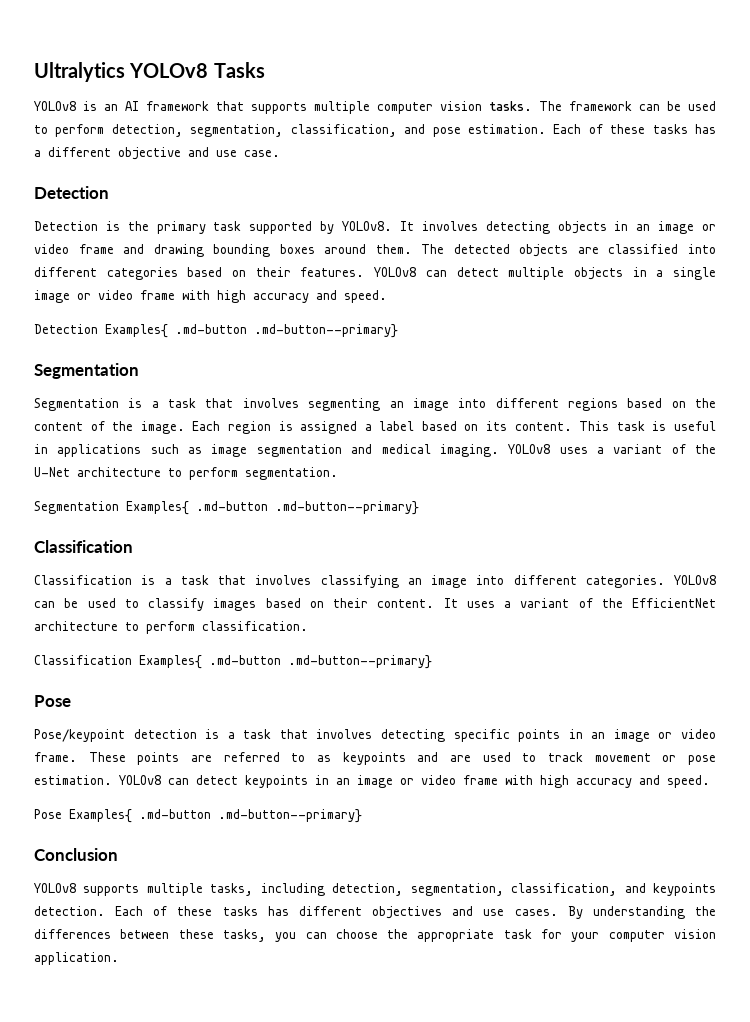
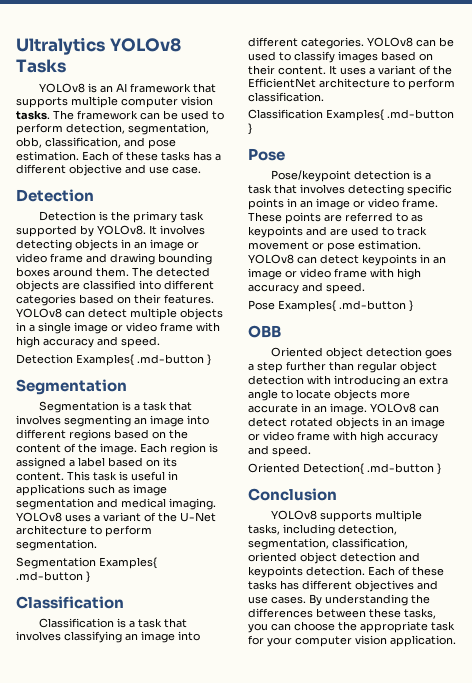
- The framework can be used to perform detection, segmentation, classification, and pose estimation.
+ The framework can be used to perform detection, segmentation, obb, classification, and pose estimation.
- Detection Examples{ .md-button .md-button--primary}
+ Detection Examples{ .md-button }
- Segmentation Examples{ .md-button .md-button--primary}
+ Segmentation Examples{ .md-button }
- Classification Examples{ .md-button .md-button--primary}
+ Classification Examples{ .md-button }
- Pose Examples{ .md-button .md-button--primary}
+ Pose Examples{ .md-button }
+ OBB
+ Oriented object detection goes a step further than regular object detection with introducing an extra angle to locate objects more accurate in an image. YOLOv8 can detect rotated objects in an image or video frame with high accuracy and speed.
+ Oriented Detection{ .md-button }
- YOLOv8 supports multiple tasks, including detection, segmentation, classification, and keypoints detection.
+ YOLOv8 supports multiple tasks, including detection, segmentation, classification, oriented object detection and keypoints detection.

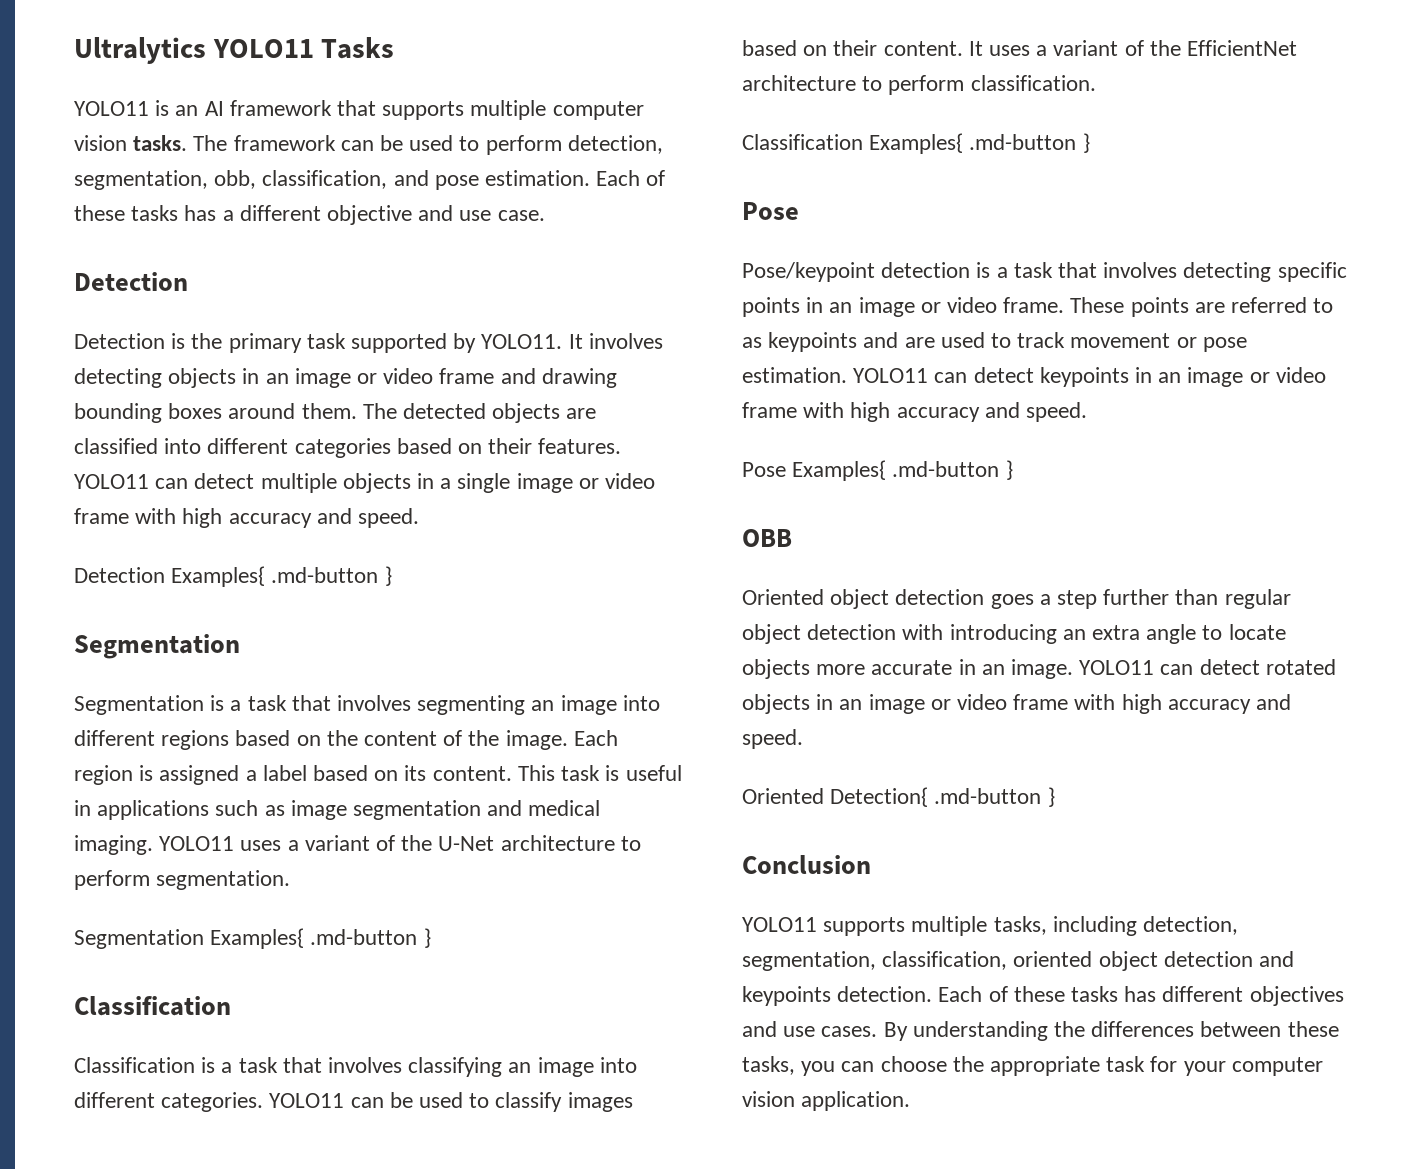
- Ultralytics YOLOv8 Tasks
+ Ultralytics YOLO11 Tasks
- YOLOv8 is an AI framework that supports multiple computer vision tasks.
+ YOLO11 is an AI framework that supports multiple computer vision tasks.
- Detection is the primary task supported by YOLOv8.
+ Detection is the primary task supported by YOLO11.
- YOLOv8 can detect multiple objects in a single image or video frame with high accuracy and speed.
+ YOLO11 can detect multiple objects in a single image or video frame with high accuracy and speed.
- YOLOv8 uses a variant of the U-Net architecture to perform segmentation.
+ YOLO11 uses a variant of the U-Net architecture to perform segmentation.
- YOLOv8 can be used to classify images based on their content.
+ YOLO11 can be used to classify images based on their content.
- YOLOv8 can detect keypoints in an image or video frame with high accuracy and speed.
+ YOLO11 can detect keypoints in an image or video frame with high accuracy and speed.
- YOLOv8 can detect rotated objects in an image or video frame with high accuracy and speed.
+ YOLO11 can detect rotated objects in an image or video frame with high accuracy and speed.
- YOLOv8 supports multiple tasks, including detection, segmentation, classification, oriented object detection and keypoints detection.
+ YOLO11 supports multiple tasks, including detection, segmentation, classification, oriented object detection and keypoints detection.

